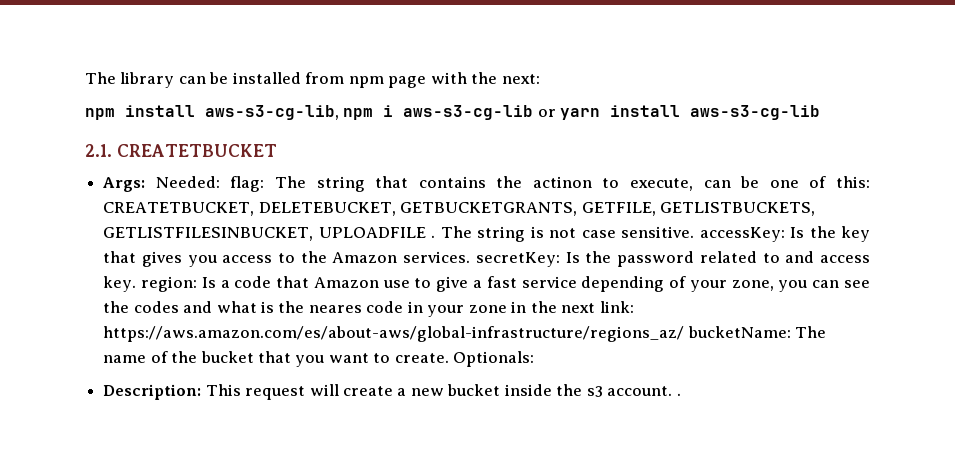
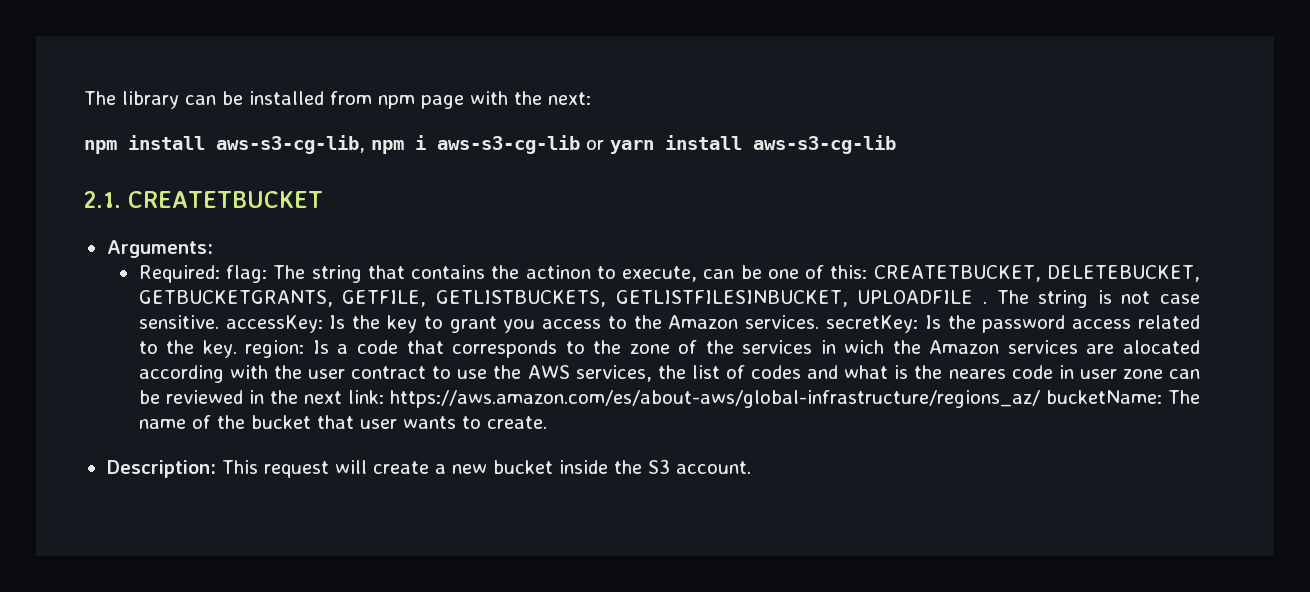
- Args: Needed: flag: The string that contains the actinon to execute, can be one of this: CREATETBUCKET, DELETEBUCKET, GETBUCKETGRANTS, GETFILE, GETLISTBUCKETS, GETLISTFILESINBUCKET, UPLOADFILE .
+ Arguments:
+ Required: flag: The string that contains the actinon to execute, can be one of this: CREATETBUCKET, DELETEBUCKET, GETBUCKETGRANTS, GETFILE, GETLISTBUCKETS, GETLISTFILESINBUCKET, UPLOADFILE .
- The string is not case sensitive. accessKey: Is the key that gives you access to the Amazon services. secretKey: Is the password related to and access key. region: Is a code that Amazon use to give a fast service depending of your zone, you can see the codes and what is the neares code in your zone in the next link: https://aws.amazon.com/es/about-aws/global-infrastructure/regions_az/ bucketName: The name of the bucket that you want to create. Optionals:
+ The string is not case sensitive. accessKey: Is the key to grant you access to the Amazon services. secretKey: Is the password access related to the key. region: Is a code that corresponds to the zone of the services in wich the Amazon services are alocated according with the user contract to use the AWS services, the list of codes and what is the neares code in user zone can be reviewed in the next link: https://aws.amazon.com/es/about-aws/global-infrastructure/regions_az/ bucketName: The name of the bucket that user wants to create.
- Description: This request will create a new bucket inside the s3 account. .
+ Description: This request will create a new bucket inside the S3 account.

